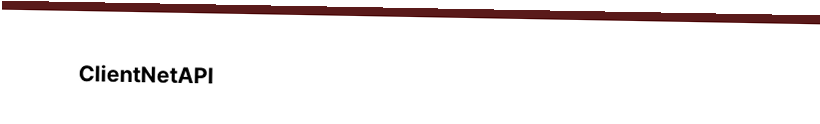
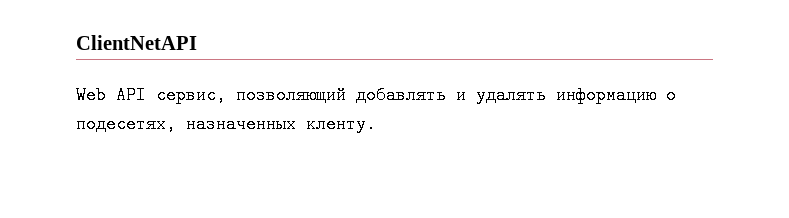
+ Web API сервис, позволяющий добавлять и удалять информацию о подесетях, назначенных кленту.

